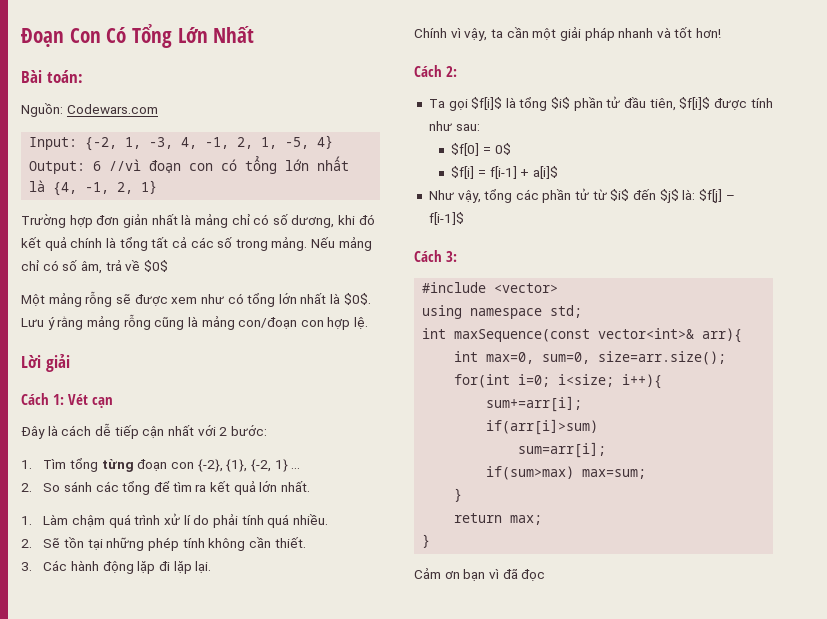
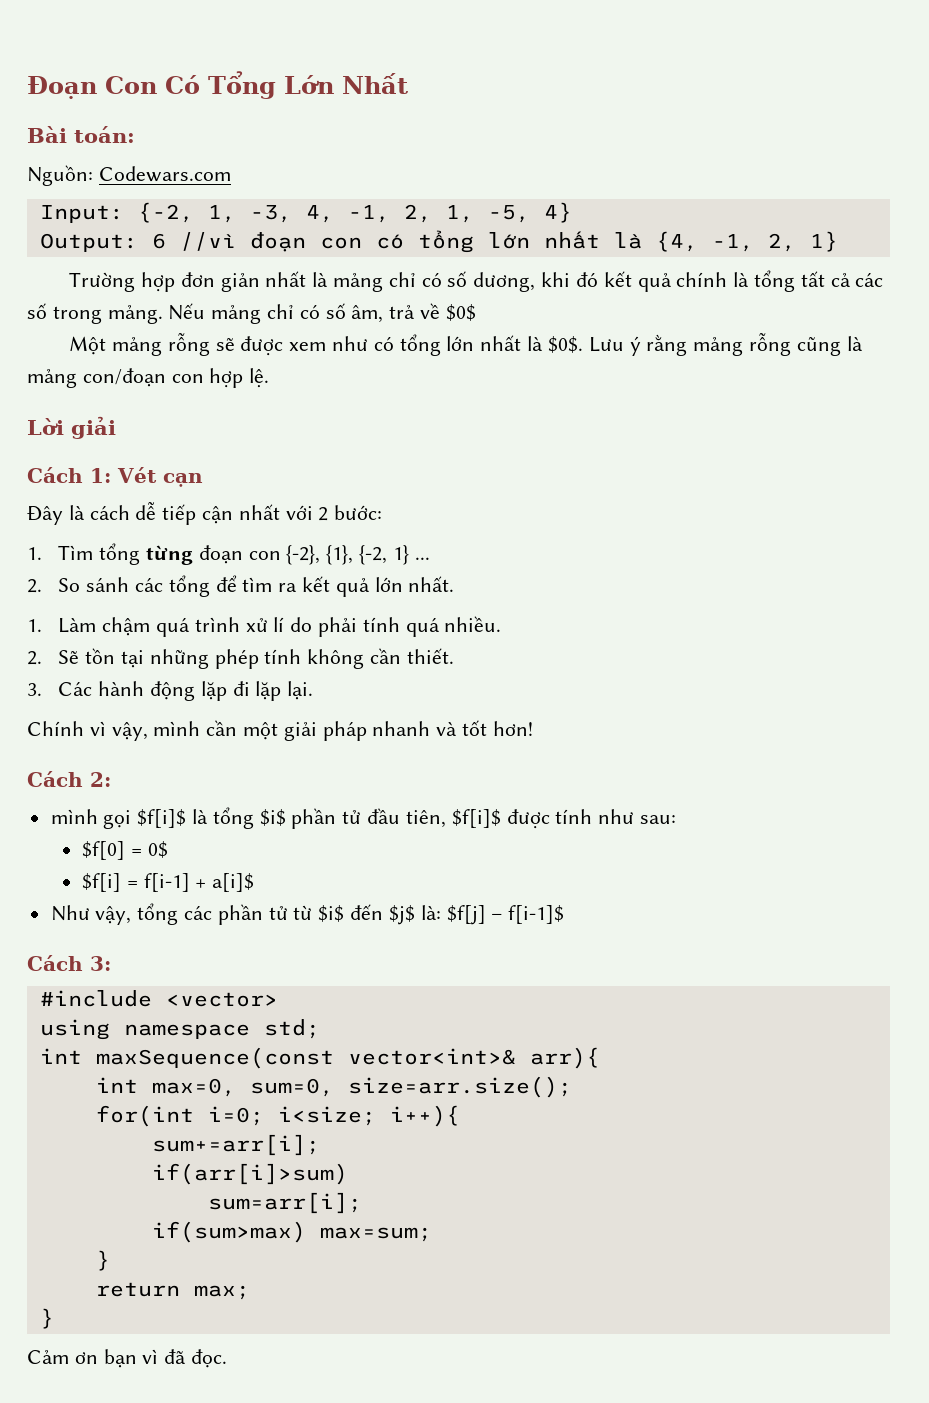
- Chính vì vậy, ta cần một giải pháp nhanh và tốt hơn!
+ Chính vì vậy, mình cần một giải pháp nhanh và tốt hơn!
- Ta gọi $f[i]$ là tổng $i$ phần tử đầu tiên, $f[i]$ được tính như sau:
+ mình gọi $f[i]$ là tổng $i$ phần tử đầu tiên, $f[i]$ được tính như sau:
- Cảm ơn bạn vì đã đọc
+ Cảm ơn bạn vì đã đọc.

